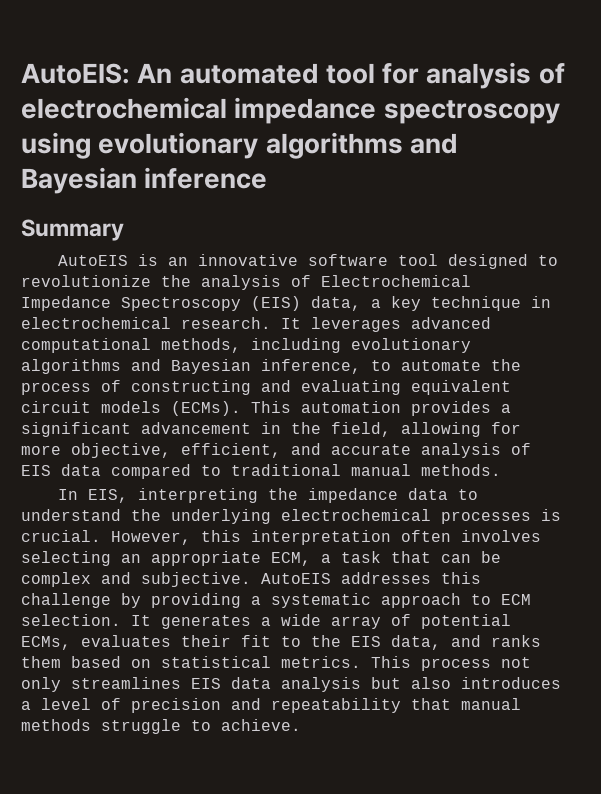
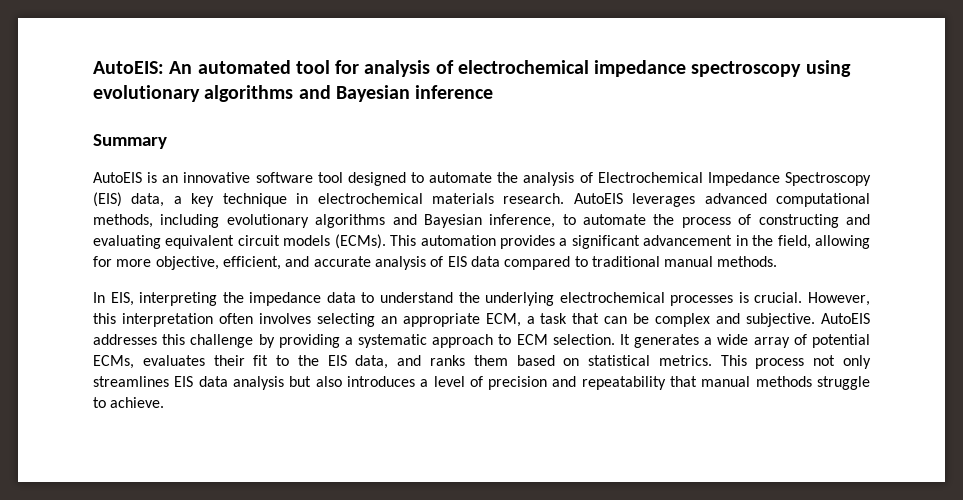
- AutoEIS is an innovative software tool designed to revolutionize the analysis of Electrochemical Impedance Spectroscopy (EIS) data, a key technique in electrochemical research. It leverages advanced computational methods, including evolutionary algorithms and Bayesian inference, to automate the process of constructing and evaluating equivalent circuit models (ECMs).
+ AutoEIS is an innovative software tool designed to automate the analysis of Electrochemical Impedance Spectroscopy (EIS) data, a key technique in electrochemical materials research. AutoEIS leverages advanced computational methods, including evolutionary algorithms and Bayesian inference, to automate the process of constructing and evaluating equivalent circuit models (ECMs).

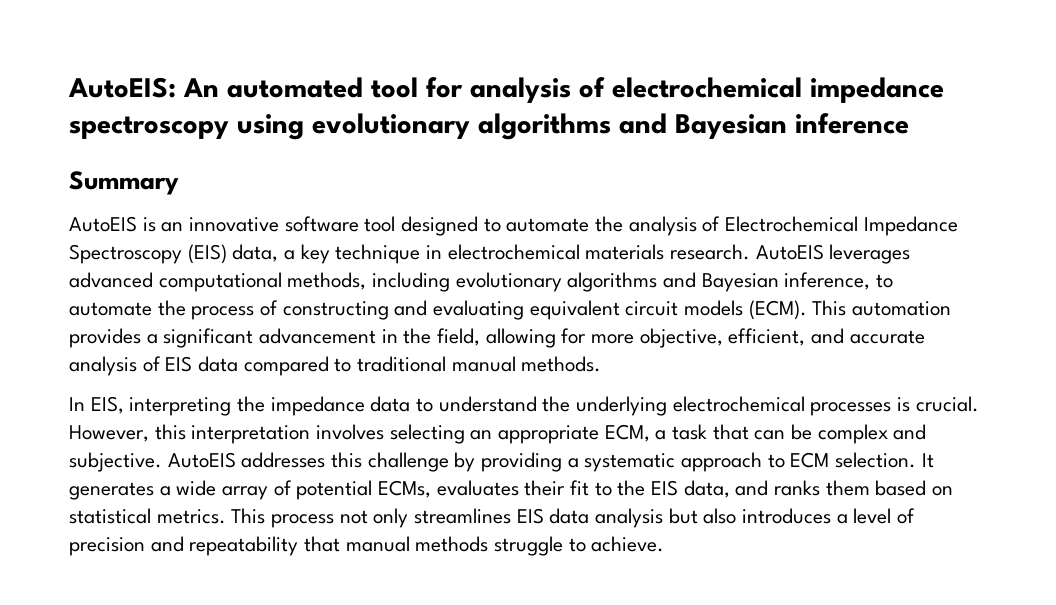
- AutoEIS leverages advanced computational methods, including evolutionary algorithms and Bayesian inference, to automate the process of constructing and evaluating equivalent circuit models (ECMs).
+ AutoEIS leverages advanced computational methods, including evolutionary algorithms and Bayesian inference, to automate the process of constructing and evaluating equivalent circuit models (ECM).
- However, this interpretation often involves selecting an appropriate ECM, a task that can be complex and subjective.
+ However, this interpretation involves selecting an appropriate ECM, a task that can be complex and subjective.

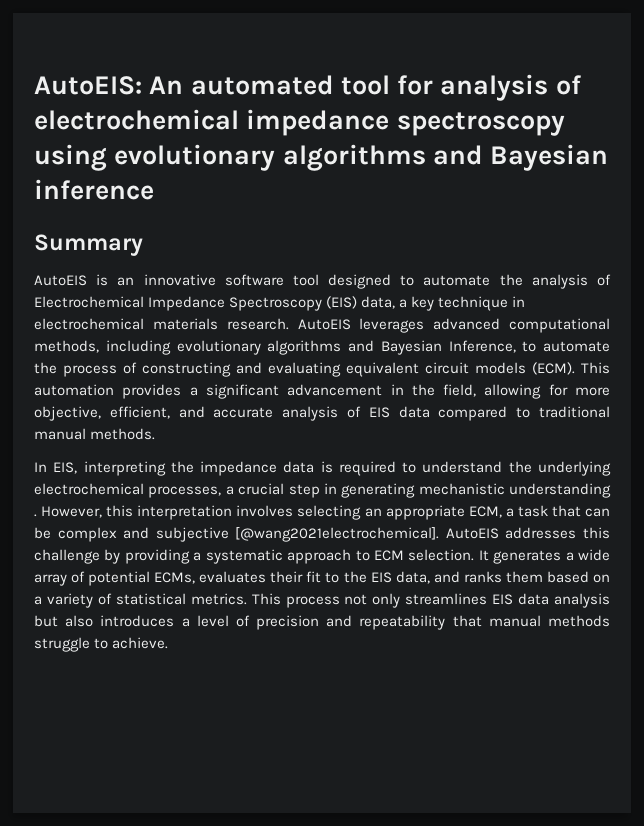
- AutoEIS leverages advanced computational methods, including evolutionary algorithms and Bayesian inference, to automate the process of constructing and evaluating equivalent circuit models (ECM).
+ AutoEIS leverages advanced computational methods, including evolutionary algorithms and Bayesian Inference, to automate the process of constructing and evaluating equivalent circuit models (ECM).
- In EIS, interpreting the impedance data to understand the underlying electrochemical processes is crucial.
+ In EIS, interpreting the impedance data is required to understand the underlying electrochemical processes, a crucial step in generating mechanistic understanding .
- However, this interpretation involves selecting an appropriate ECM, a task that can be complex and subjective.
+ However, this interpretation involves selecting an appropriate ECM, a task that can be complex and subjective [@wang2021electrochemical].
- It generates a wide array of potential ECMs, evaluates their fit to the EIS data, and ranks them based on statistical metrics.
+ It generates a wide array of potential ECMs, evaluates their fit to the EIS data, and ranks them based on a variety of statistical metrics.

